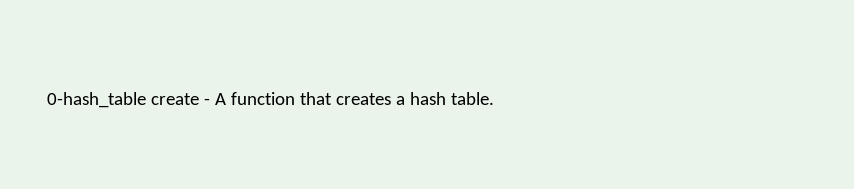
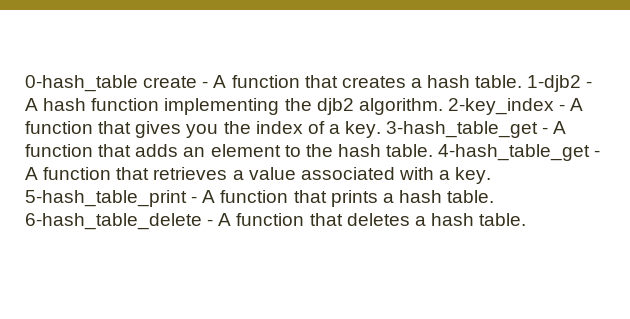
+ 1-djb2 - A hash function implementing the djb2 algorithm. 2-key_index - A function that gives you the index of a key. 3-hash_table_get - A function that adds an element to the hash table. 4-hash_table_get - A function that retrieves a value associated with a key. 5-hash_table_print - A function that prints a hash table. 6-hash_table_delete - A function that deletes a hash table.

